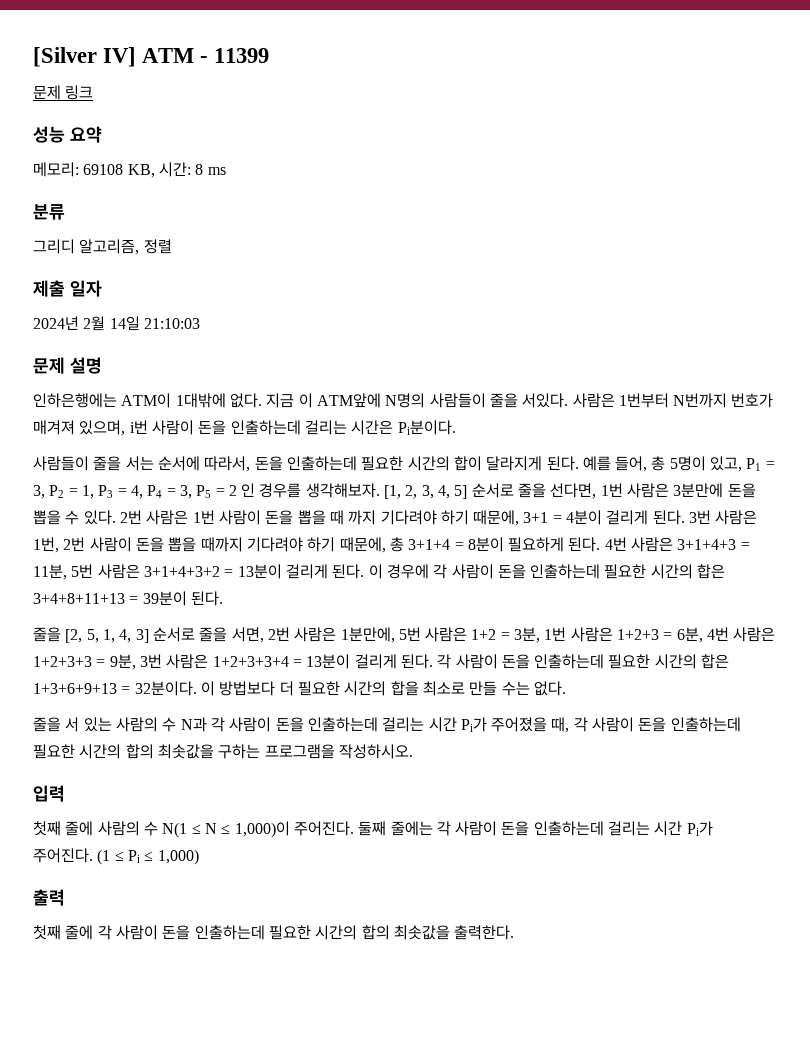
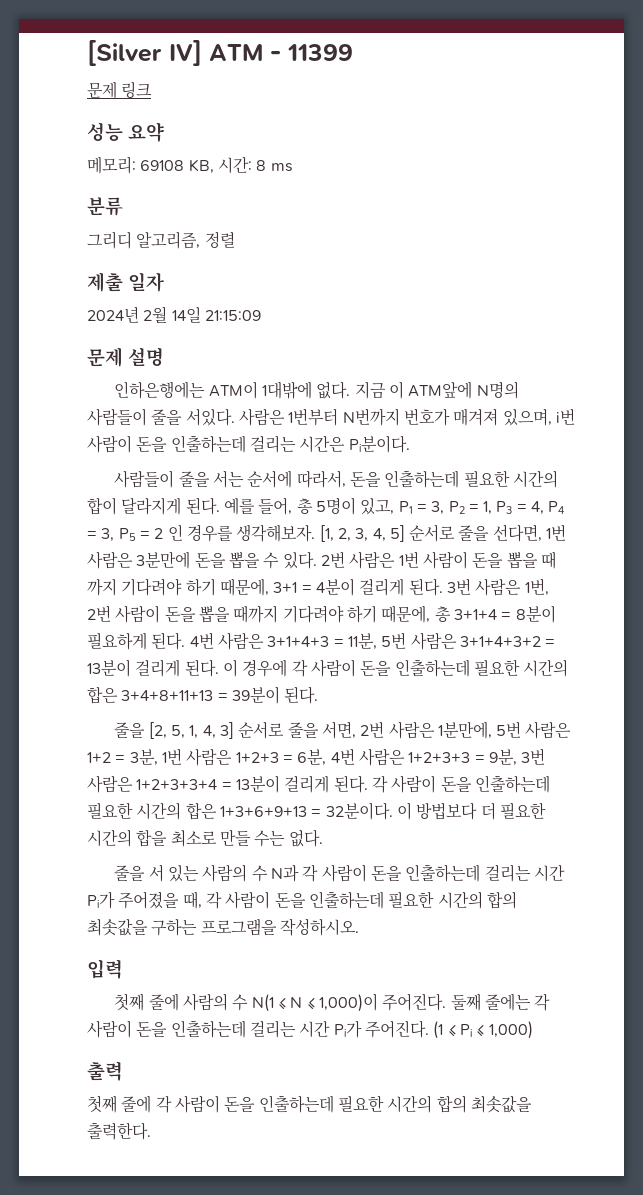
- 2024년 2월 14일 21:10:03
+ 2024년 2월 14일 21:15:09

